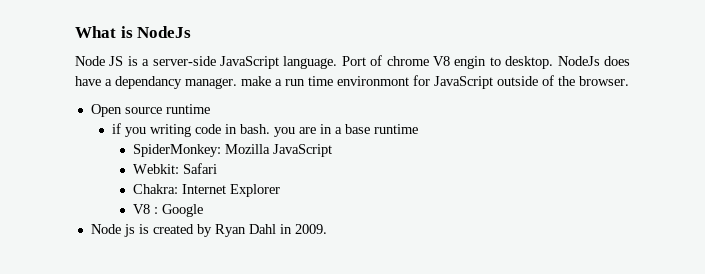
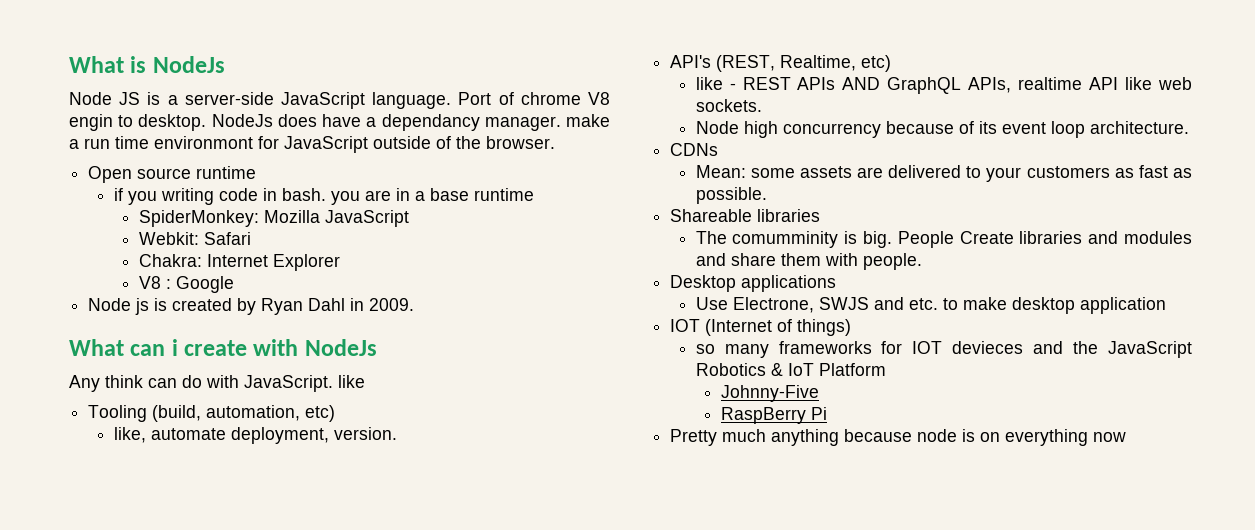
+ What can i create with NodeJs
+ Any think can do with JavaScript. like
+ Tooling (build, automation, etc)
+ like, automate deployment, version.
+ API's (REST, Realtime, etc)
+ like - REST APIs AND GraphQL APIs, realtime API like web sockets.
+ Node high concurrency because of its event loop architecture.
+ CDNs
+ Mean: some assets are delivered to your customers as fast as possible.
+ Shareable libraries
+ The comumminity is big. People Create libraries and modules and share them with people.
+ Desktop applications
+ Use Electrone, SWJS and etc. to make desktop application
+ IOT (Internet of things)
+ so many frameworks for IOT devieces and the JavaScript Robotics & IoT Platform
+ Johnny-Five
+ RaspBerry Pi
+ Pretty much anything because node is on everything now

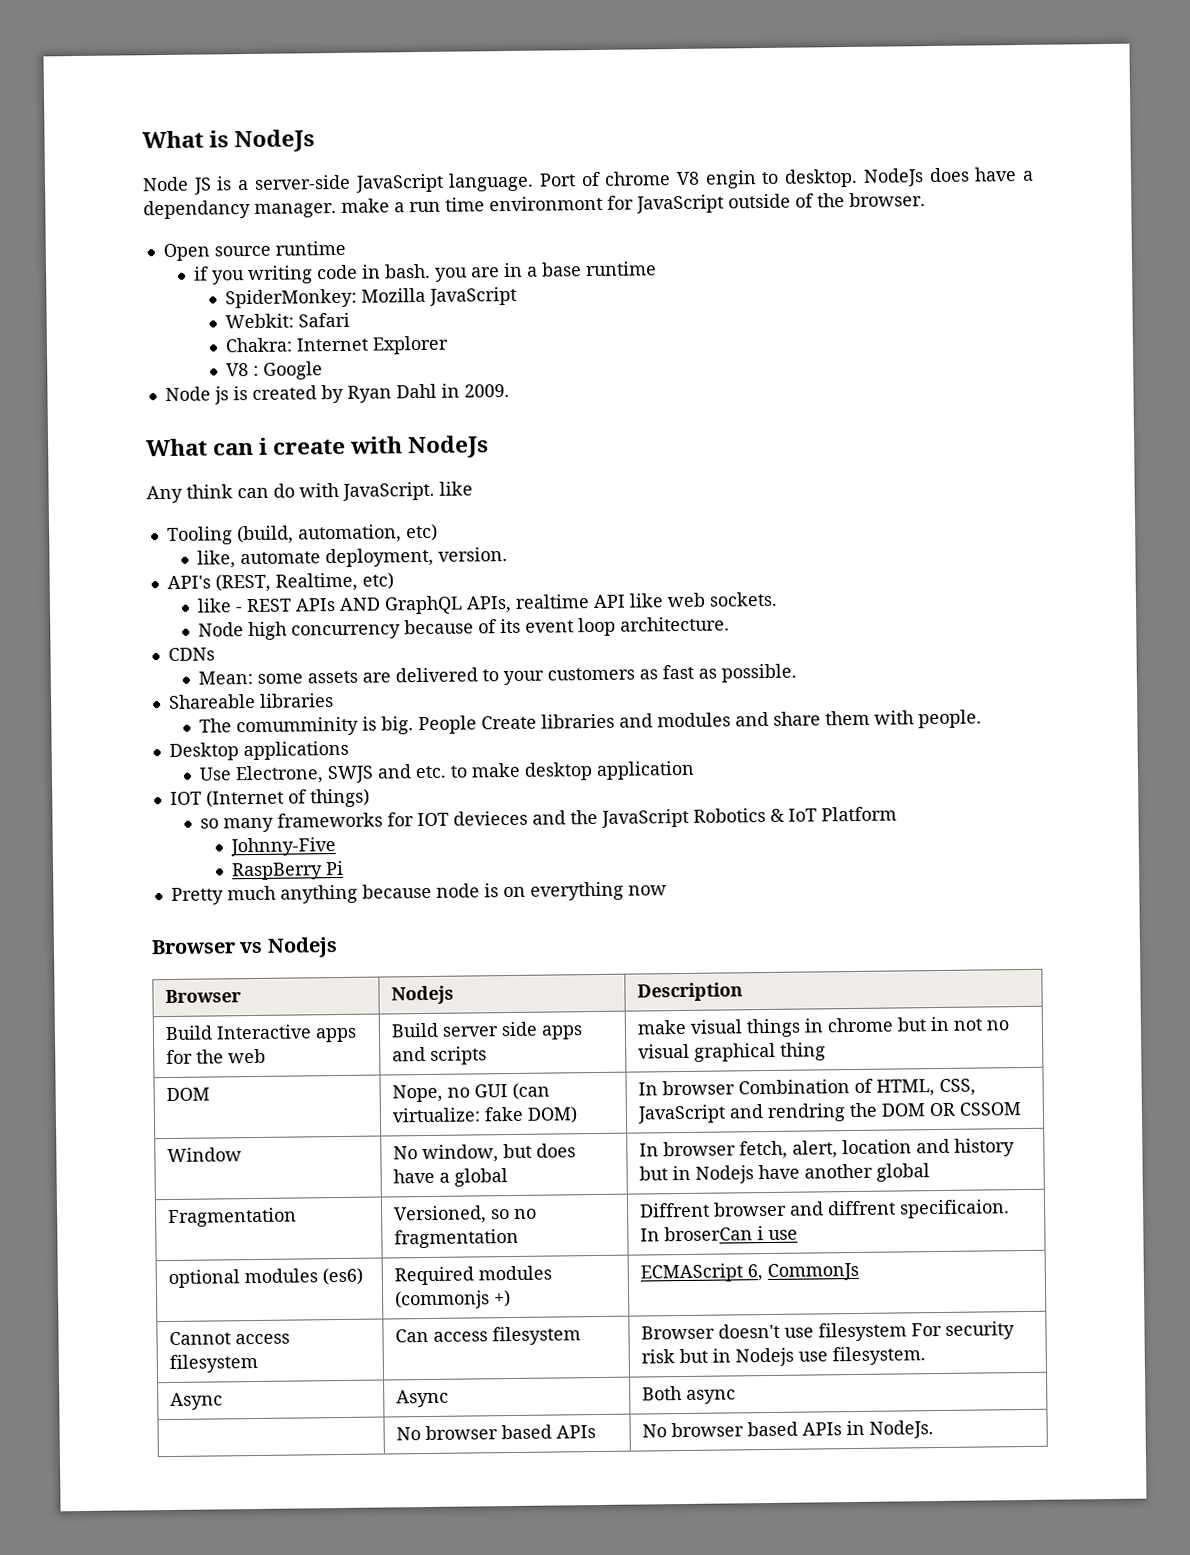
+ Browser vs Nodejs
+ Browser | Nodejs | Description
+ Build Interactive apps for the web | Build server side apps and scripts | make visual things in chrome but in not no visual graphical thing
+ DOM | Nope, no GUI (can virtualize: fake DOM) | In browser Combination of HTML, CSS, JavaScript and rendring the DOM OR CSSOM
+ Window | No window, but does have a global | In browser fetch, alert, location and history but in Nodejs have another global
+ Fragmentation | Versioned, so no fragmentation | Diffrent browser and diffrent specificaion. In broserCan i use
+ optional modules (es6) | Required modules (commonjs +) | ECMAScript 6, CommonJs
+ Cannot access filesystem | Can access filesystem | Browser doesn't use filesystem For security risk but in Nodejs use filesystem.
+ Async | Async | Both async
+ | No browser based APIs | No browser based APIs in NodeJs.

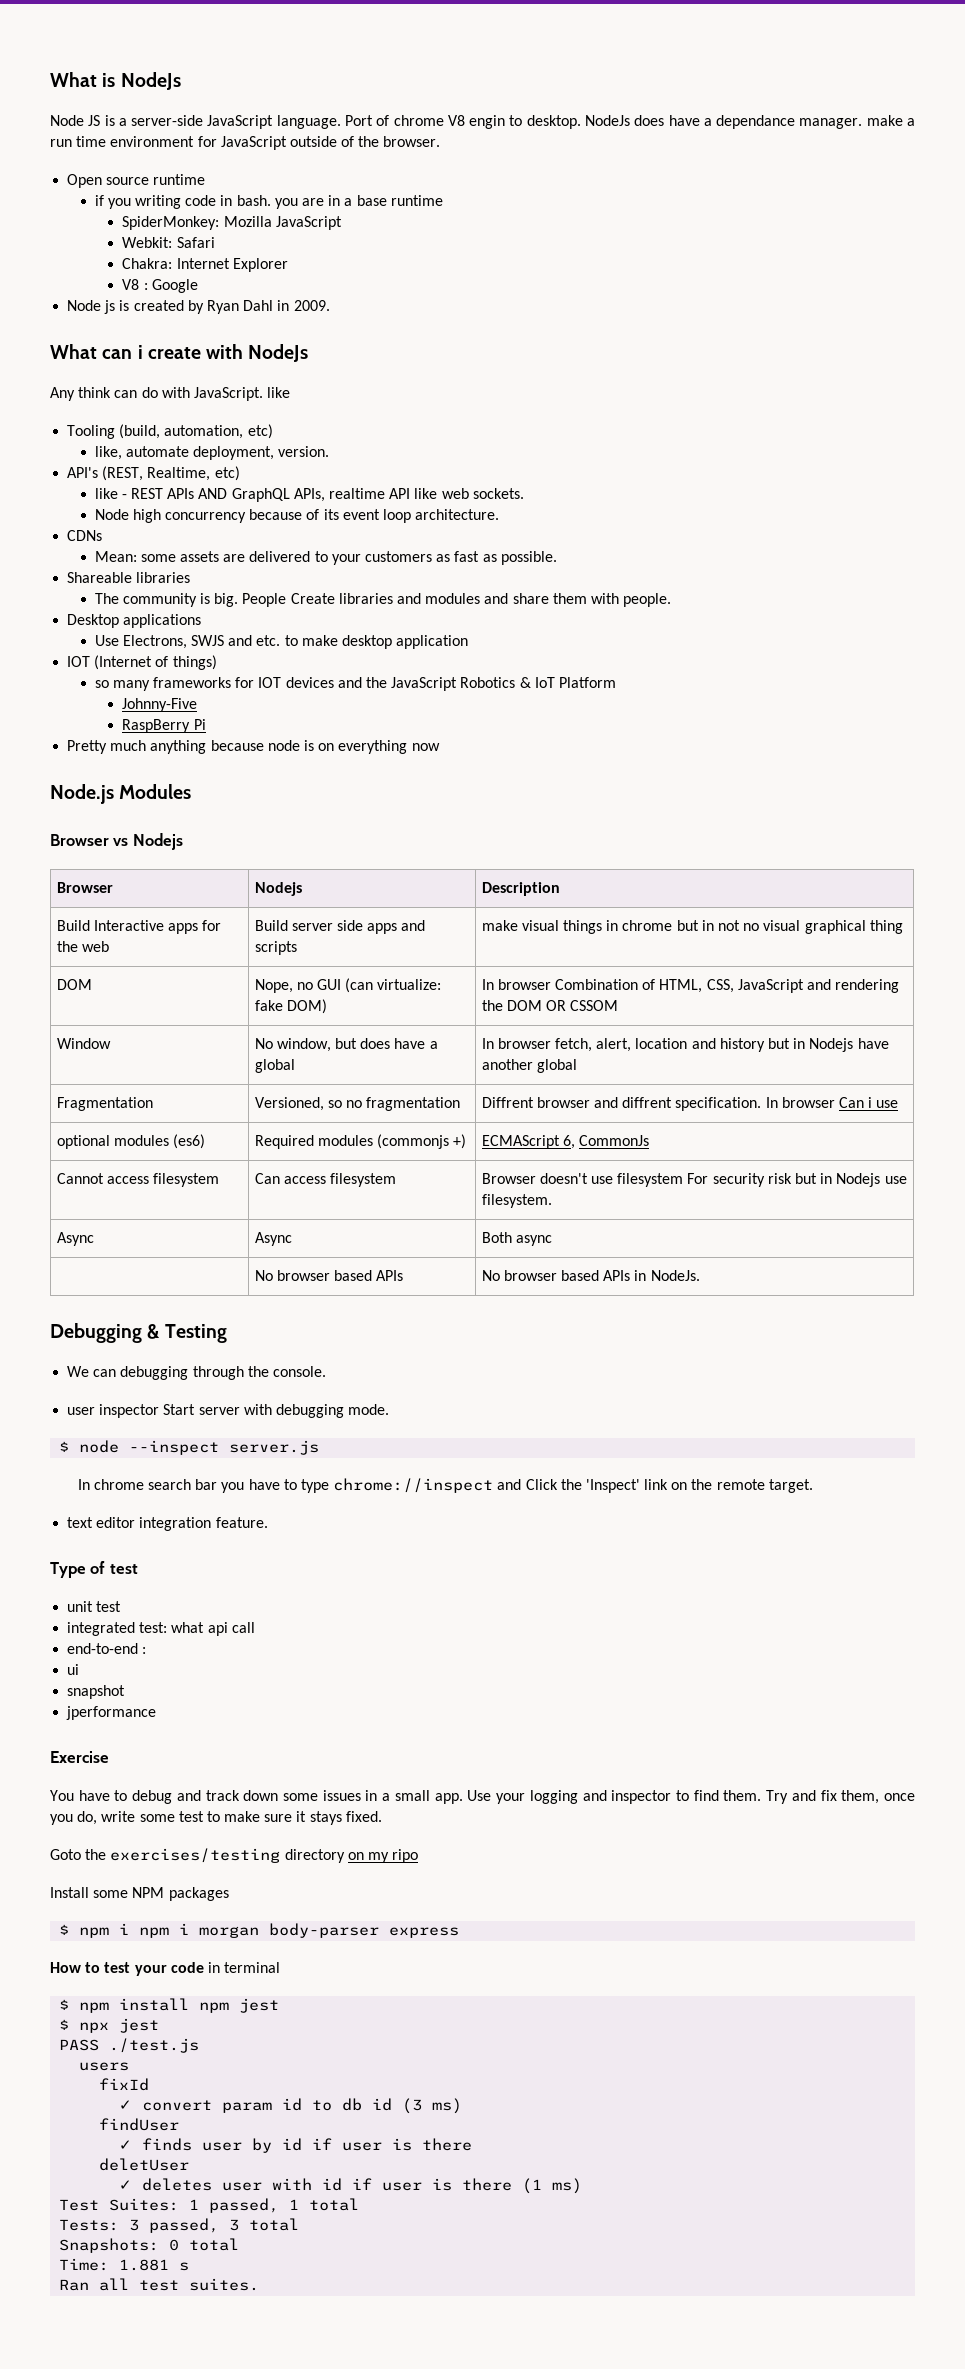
- NodeJs does have a dependancy manager. make a run time environmont for JavaScript outside of the browser.
+ NodeJs does have a dependance manager. make a run time environment for JavaScript outside of the browser.
- The comumminity is big.
+ The community is big.
- Use Electrone, SWJS and etc. to make desktop application
+ Use Electrons, SWJS and etc. to make desktop application
- so many frameworks for IOT devieces and the JavaScript Robotics & IoT Platform
+ so many frameworks for IOT devices and the JavaScript Robotics & IoT Platform
+ Node.js Modules
- DOM | Nope, no GUI (can virtualize: fake DOM) | In browser Combination of HTML, CSS, JavaScript and rendring the DOM OR CSSOM
+ DOM | Nope, no GUI (can virtualize: fake DOM) | In browser Combination of HTML, CSS, JavaScript and rendering the DOM OR CSSOM
- Fragmentation | Versioned, so no fragmentation | Diffrent browser and diffrent specificaion. In broserCan i use
+ Fragmentation | Versioned, so no fragmentation | Diffrent browser and diffrent specification. In browser Can i use
+ Debugging & Testing
+ We can debugging through the console.
+ user inspector Start server with debugging mode.
+ $ node --inspect server.js
+ In chrome search bar you have to type chrome://inspect and Click the 'Inspect' link on the remote target.
+ text editor integration feature.
+ Type of test
+ unit test
+ integrated test: what api call
+ end-to-end :
+ ui
+ snapshot
+ jperformance
+ Exercise
+ You have to debug and track down some issues in a small app. Use your logging and inspector to find them. Try and fix them, once you do, write some test to make sure it stays fixed.
+ Goto the exercises/testing directory on my ripo
+ Install some NPM packages
+ $ npm i npm i morgan body-parser express
+ How to test your code in terminal
+ $ npm install npm jest
+ $ npx jest
+ PASS ./test.js
+ users
+ fixId
+ ✓ convert param id to db id (3 ms)
+ findUser
+ ✓ finds user by id if user is there
+ deletUser
+ ✓ deletes user with id if user is there (1 ms)
+ Test Suites: 1 passed, 1 total
+ Tests: 3 passed, 3 total
+ Snapshots: 0 total
+ Time: 1.881 s
+ Ran all test suites.

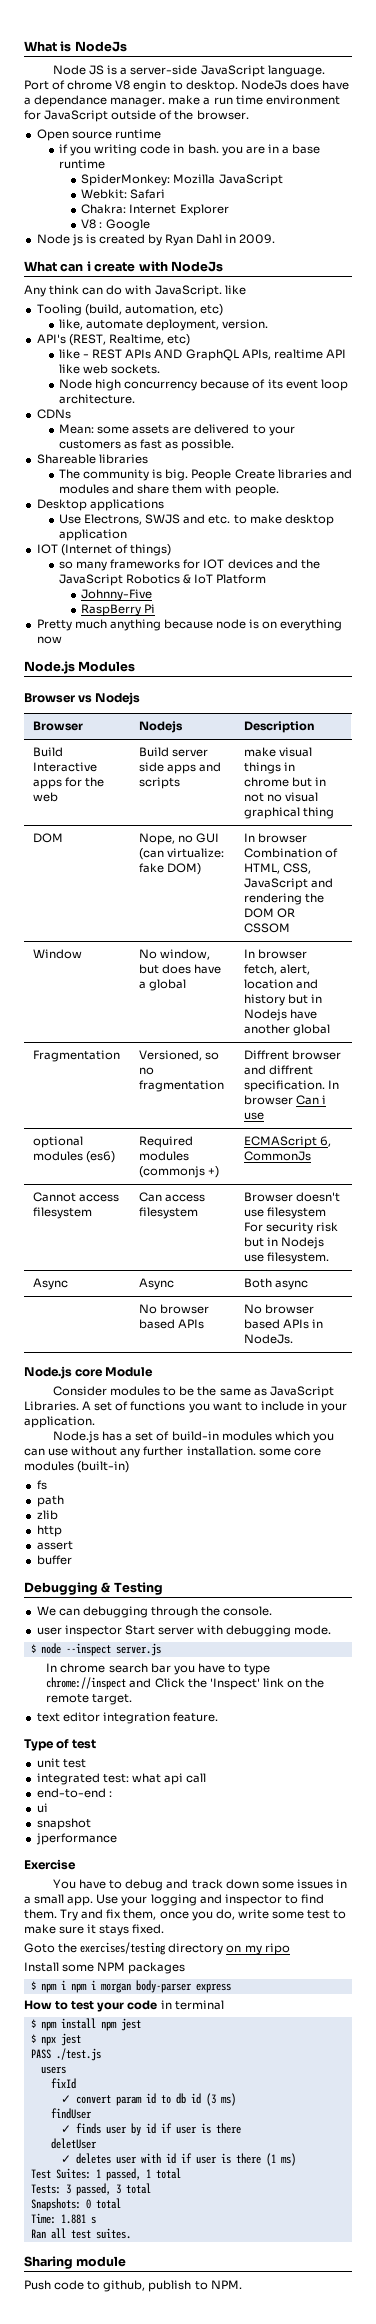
+ Node.js core Module
+ Consider modules to be the same as JavaScript Libraries. A set of functions you want to include in your application.
+ Node.js has a set of build-in modules which you can use without any further installation. some core modules (built-in)
+ fs
+ path
+ zlib
+ http
+ assert
+ buffer
+ Sharing module
+ Push code to github, publish to NPM.

